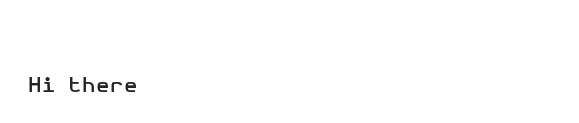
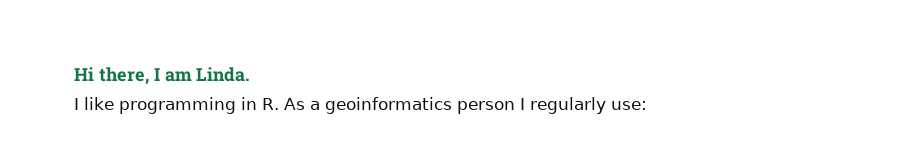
- Hi there
+ Hi there, I am Linda.
+ I like programming in R. As a geoinformatics person I regularly use:

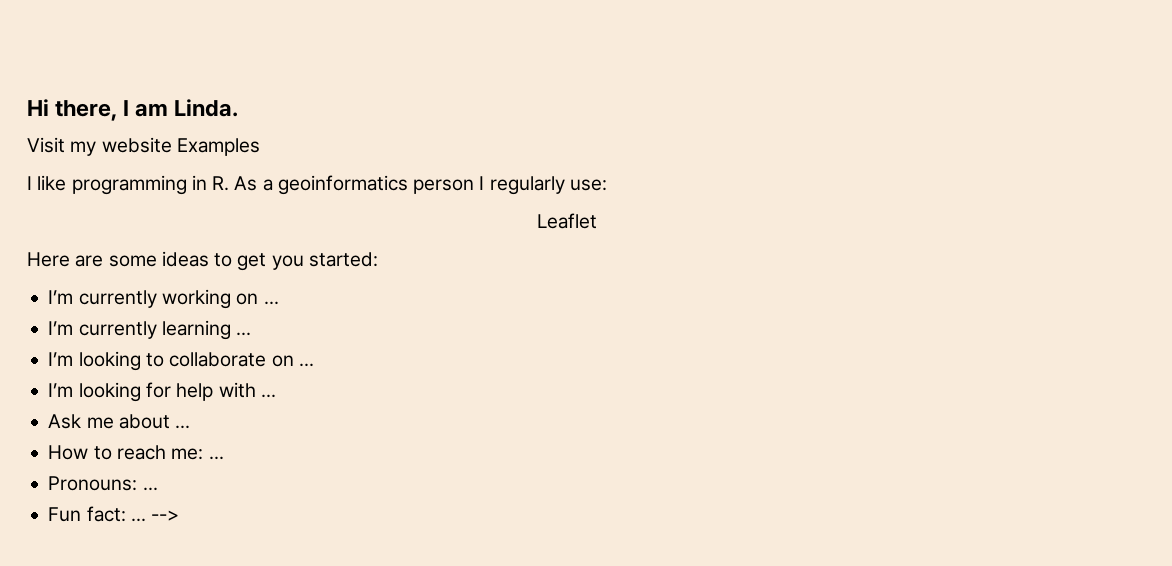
+ Visit my website Examples
+ Leaflet
+ Here are some ideas to get you started:
+ I’m currently working on ...
+ I’m currently learning ...
+ I’m looking to collaborate on ...
+ I’m looking for help with ...
+ Ask me about ...
+ How to reach me: ...
+ Pronouns: ...
+ Fun fact: ... -->

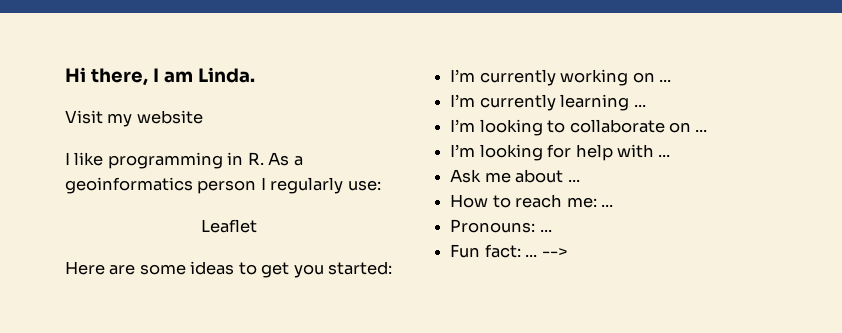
- Visit my website Examples
+ Visit my website

